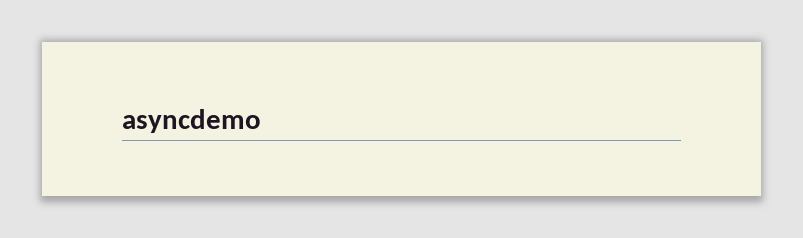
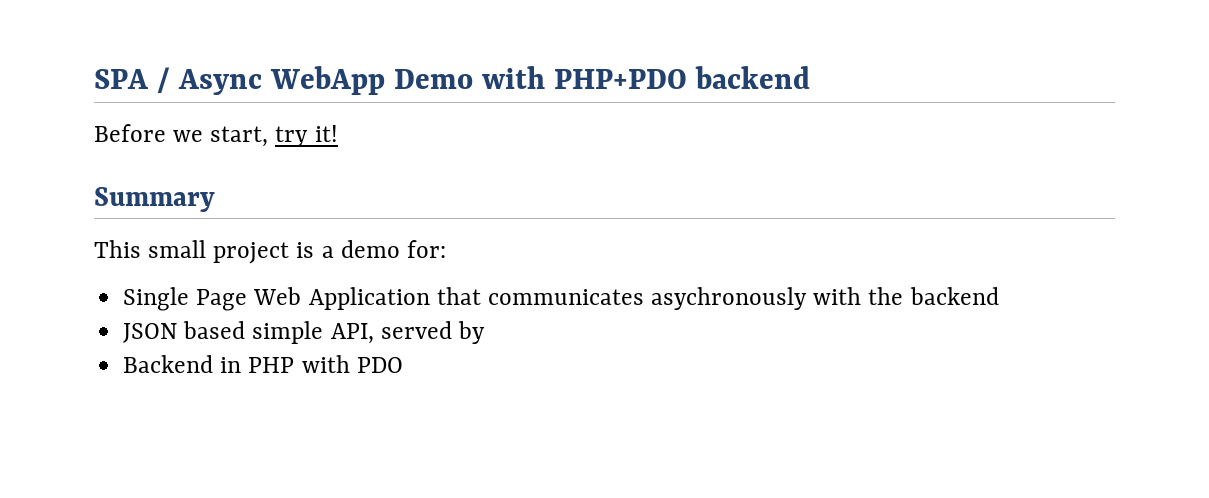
- asyncdemo
+ SPA / Async WebApp Demo with PHP+PDO backend
+ Before we start, try it!
+ Summary
+ This small project is a demo for:
+ Single Page Web Application that communicates asychronously with the backend
+ JSON based simple API, served by
+ Backend in PHP with PDO

